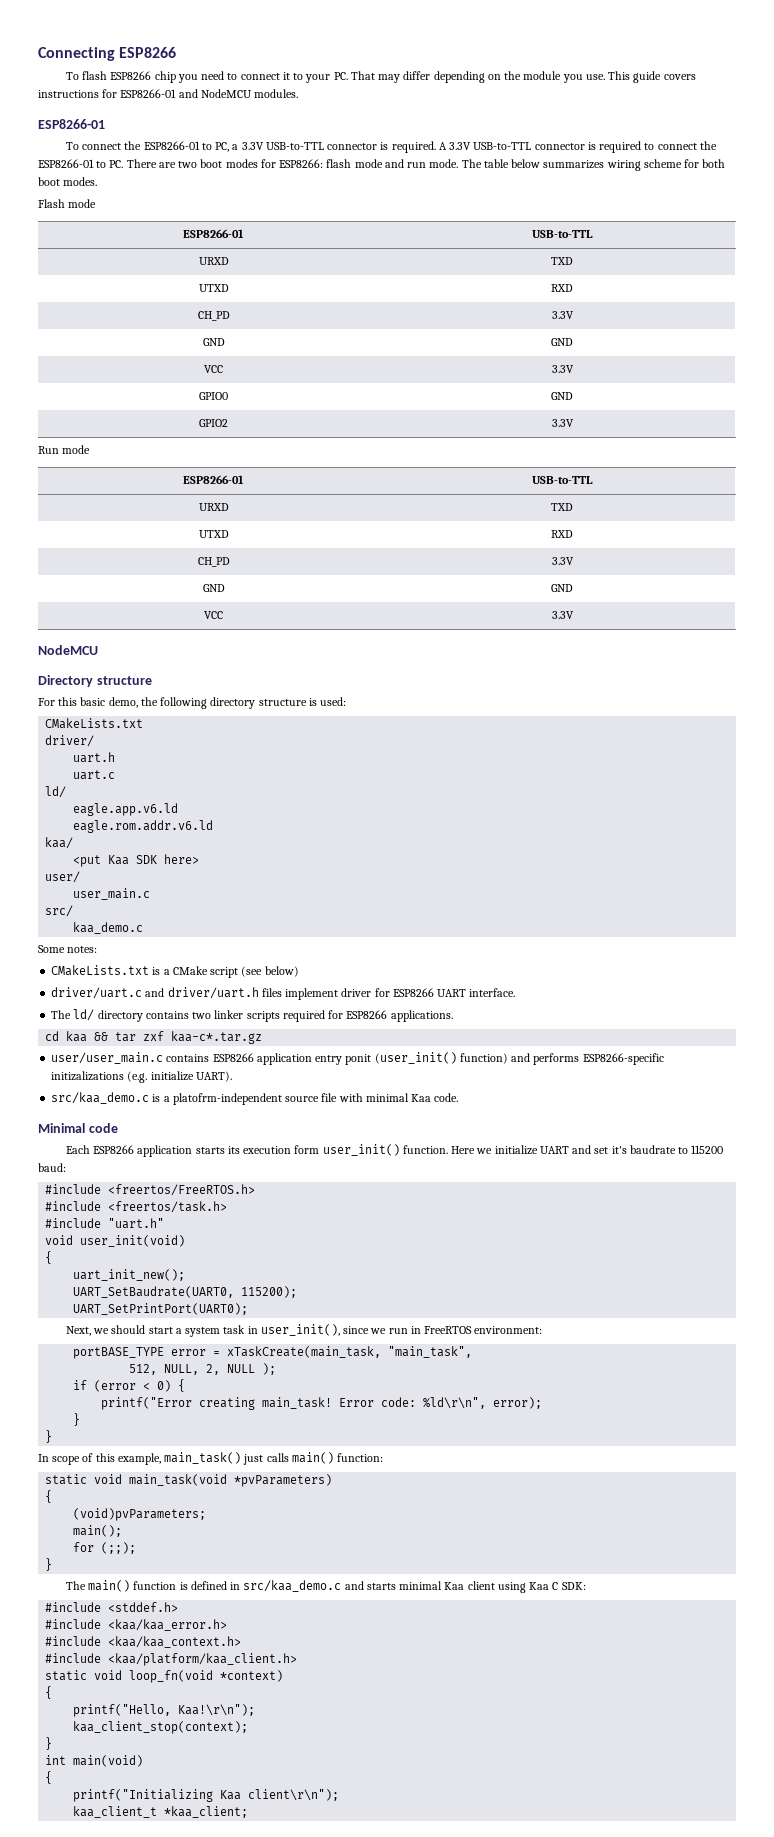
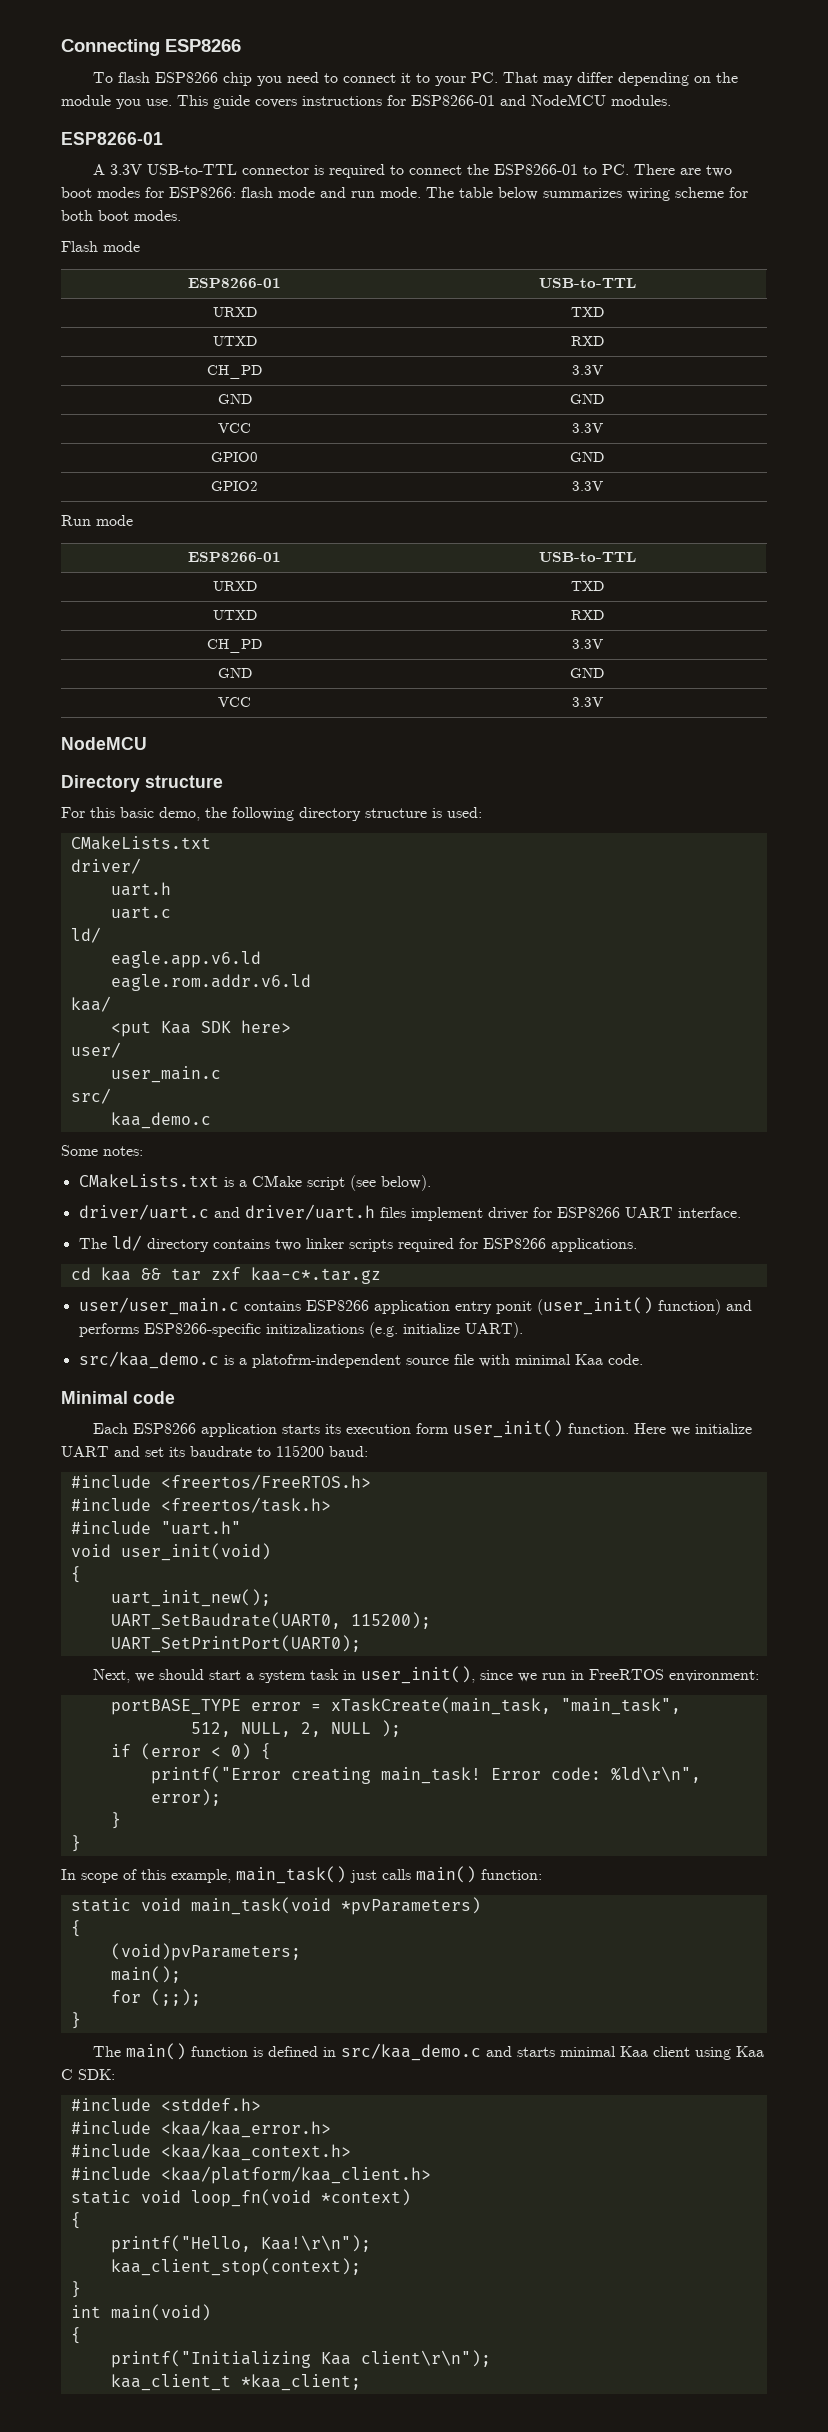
- To connect the ESP8266-01 to PC, a 3.3V USB-to-TTL connector is required.
- CMakeLists.txt is a CMake script (see below)
+ CMakeLists.txt is a CMake script (see below).
- Here we initialize UART and set it's baudrate to 115200 baud:
+ Here we initialize UART and set its baudrate to 115200 baud:

